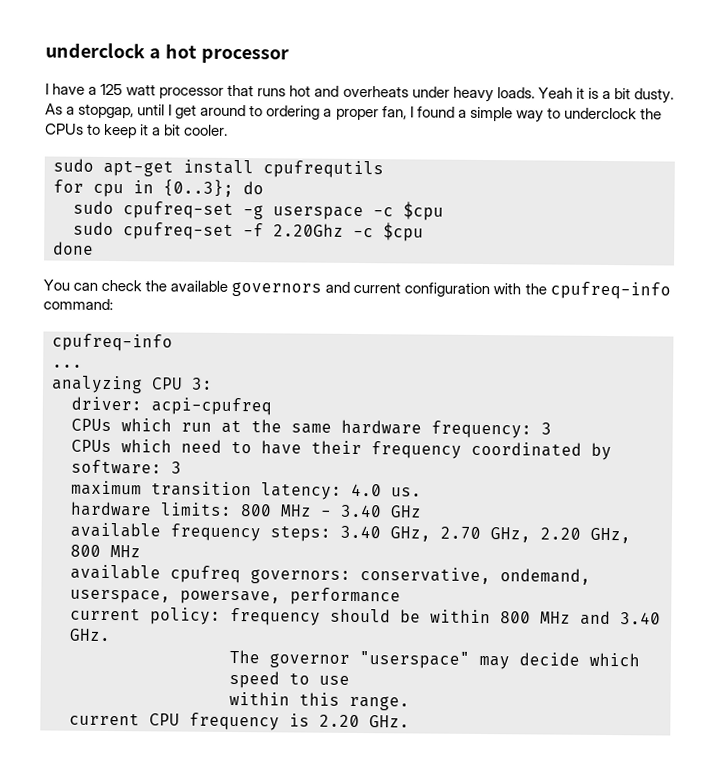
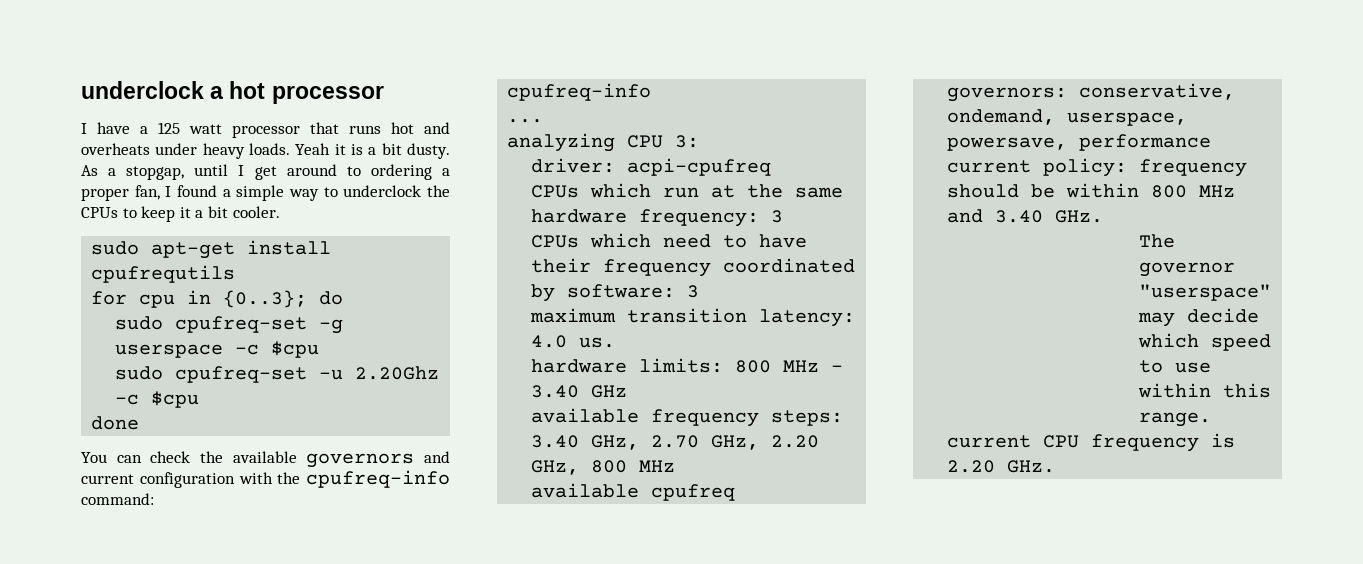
- sudo cpufreq-set -f 2.20Ghz -c $cpu
+ sudo cpufreq-set -u 2.20Ghz -c $cpu

